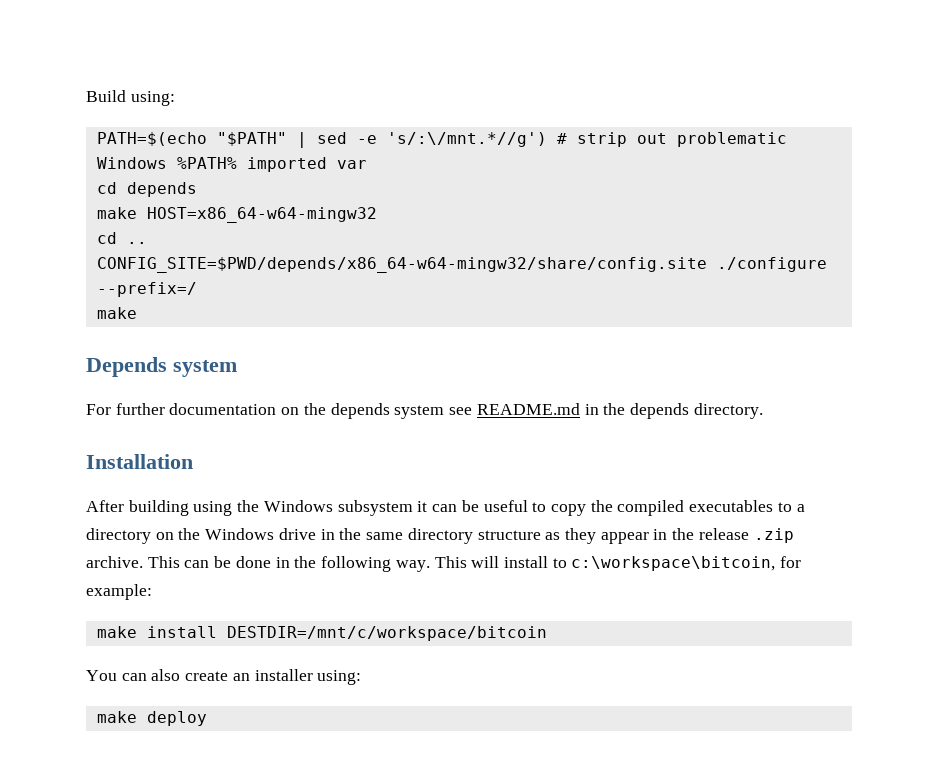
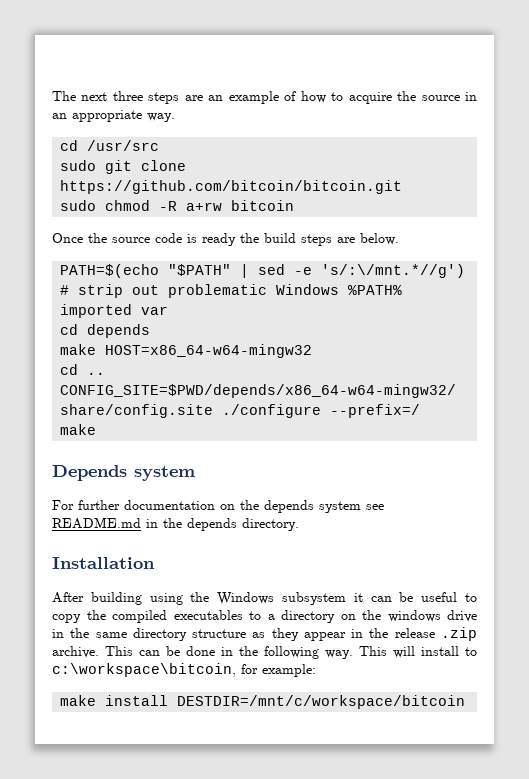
- Build using:
+ The next three steps are an example of how to acquire the source in an appropriate way.
+ cd /usr/src
+ sudo git clone https://github.com/bitcoin/bitcoin.git
+ sudo chmod -R a+rw bitcoin
+ Once the source code is ready the build steps are below.
- After building using the Windows subsystem it can be useful to copy the compiled executables to a directory on the Windows drive in the same directory structure as they appear in the release .zip archive.
+ After building using the Windows subsystem it can be useful to copy the compiled executables to a directory on the windows drive in the same directory structure as they appear in the release .zip archive.
- You can also create an installer using:
- make deploy

